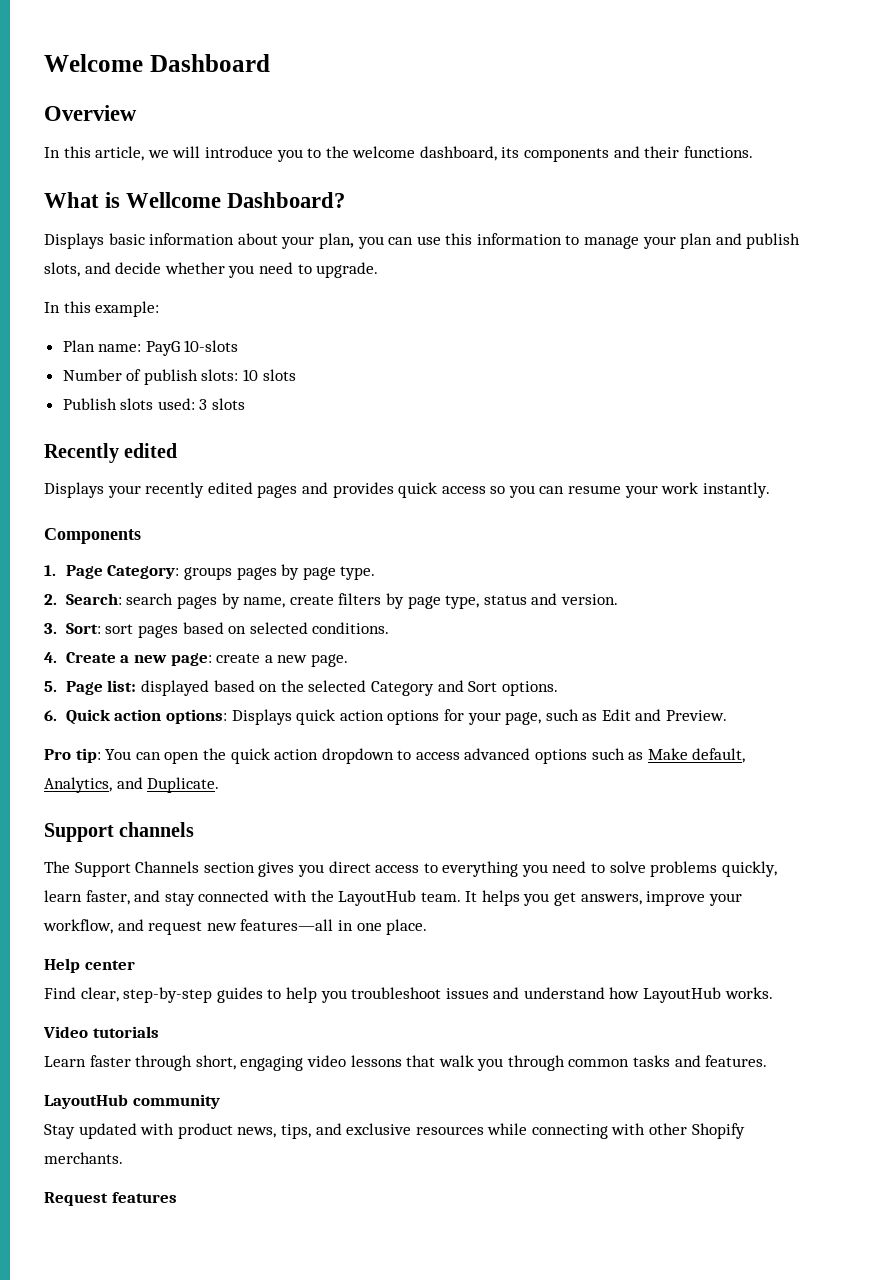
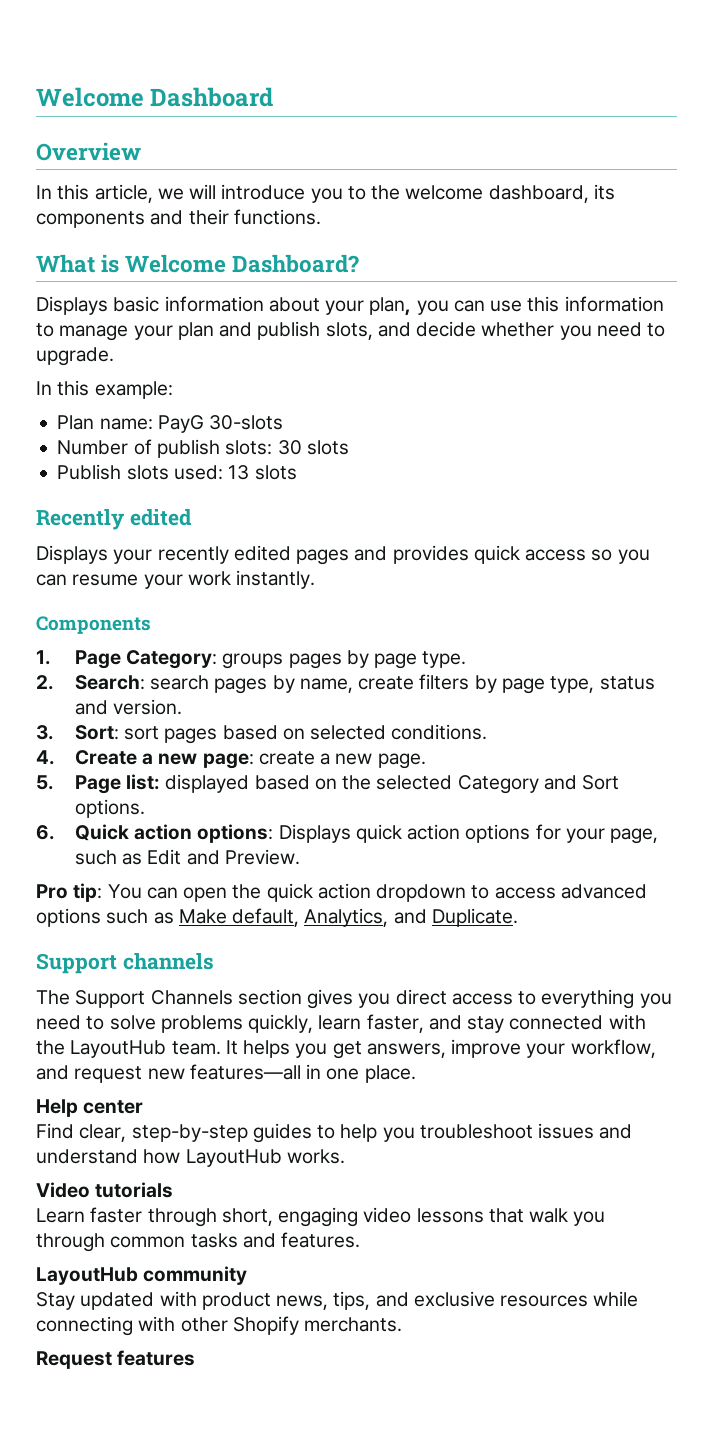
- What is Wellcome Dashboard?
+ What is Welcome Dashboard?
- Plan name: PayG 10-slots
+ Plan name: PayG 30-slots
- Number of publish slots: 10 slots
+ Number of publish slots: 30 slots
- Publish slots used: 3 slots
+ Publish slots used: 13 slots

